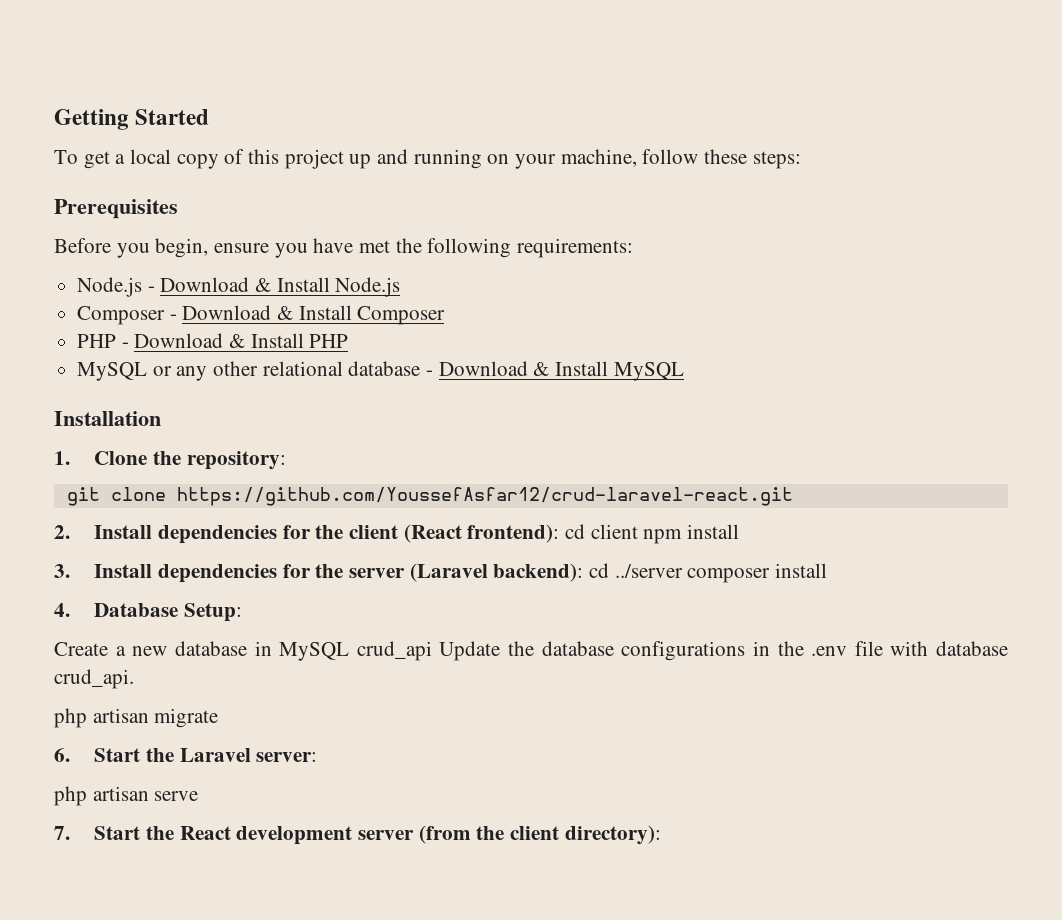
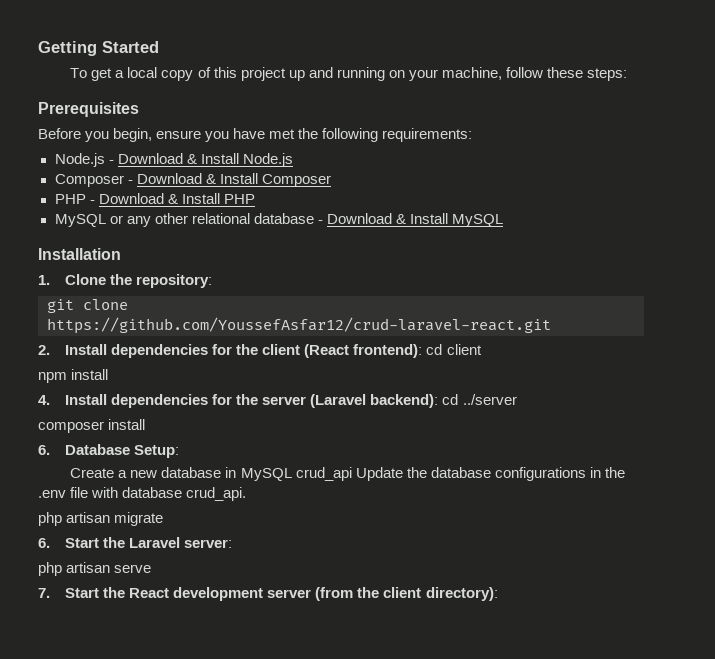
- 2. Install dependencies for the client (React frontend): cd client npm install
+ 2. Install dependencies for the client (React frontend): cd client
+ npm install
- 3. Install dependencies for the server (Laravel backend): cd ../server composer install
+ 4. Install dependencies for the server (Laravel backend): cd ../server
+ composer install
- 4. Database Setup:
+ 6. Database Setup:

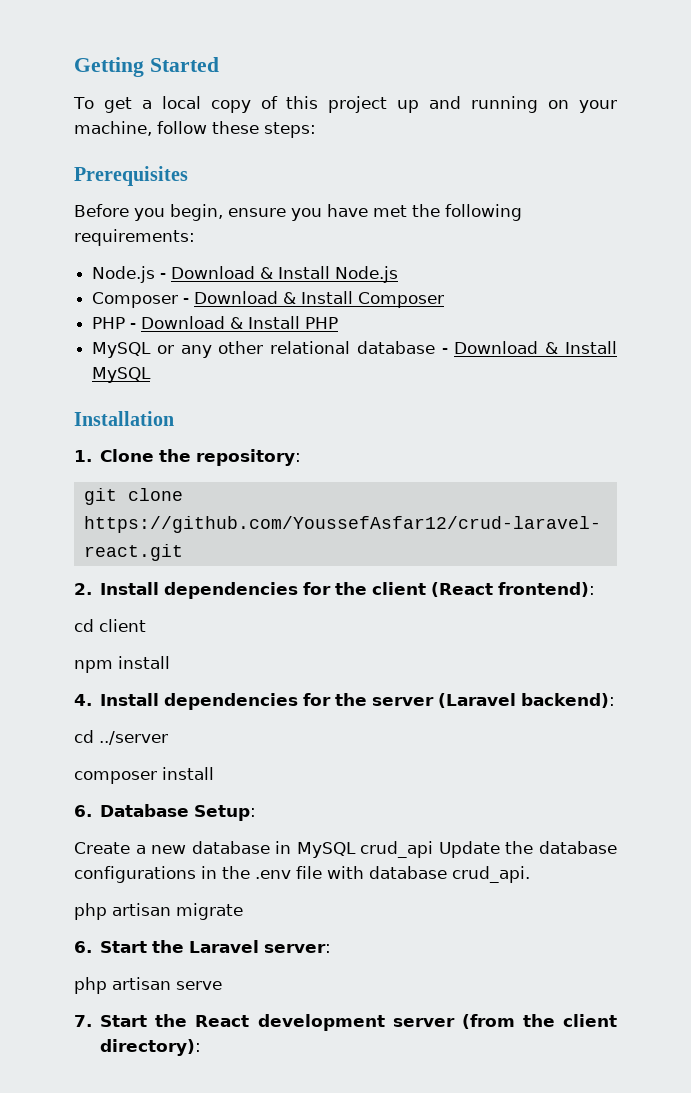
- 2. Install dependencies for the client (React frontend): cd client
+ 2. Install dependencies for the client (React frontend):
+ cd client
- 4. Install dependencies for the server (Laravel backend): cd ../server
+ 4. Install dependencies for the server (Laravel backend):
+ cd ../server

